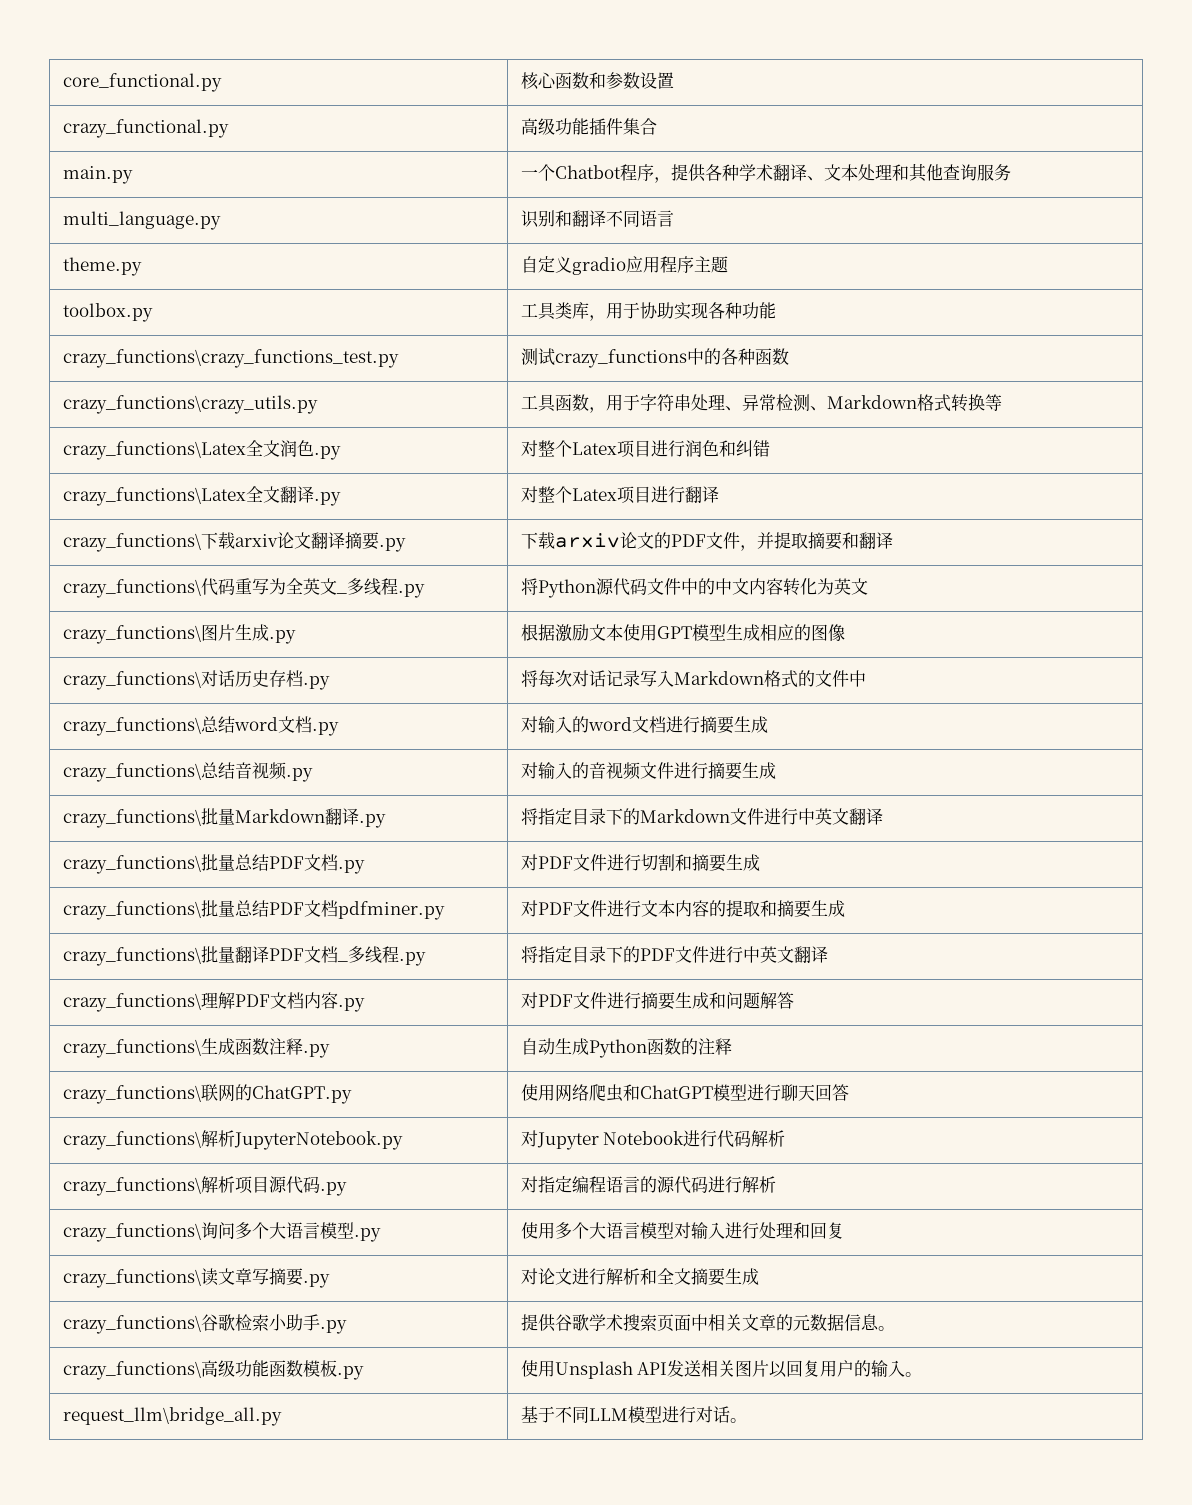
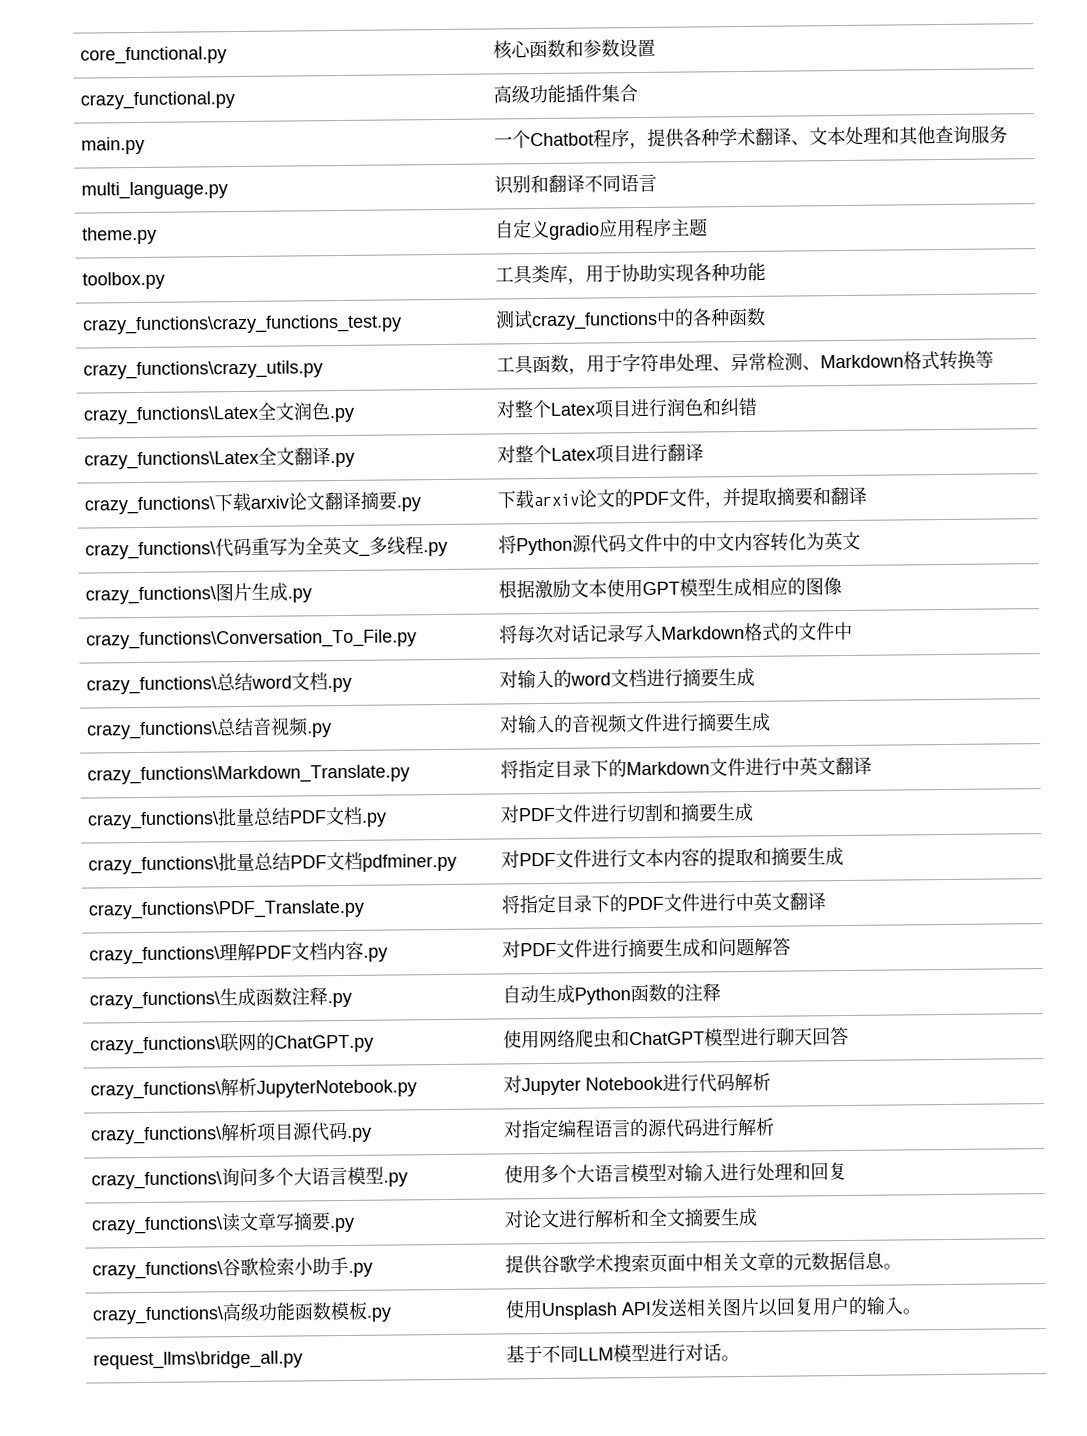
- crazy_functions\对话历史存档.py | 将每次对话记录写入Markdown格式的文件中
+ crazy_functions\Conversation_To_File.py | 将每次对话记录写入Markdown格式的文件中
- crazy_functions\批量Markdown翻译.py | 将指定目录下的Markdown文件进行中英文翻译
+ crazy_functions\Markdown_Translate.py | 将指定目录下的Markdown文件进行中英文翻译
- crazy_functions\批量翻译PDF文档_多线程.py | 将指定目录下的PDF文件进行中英文翻译
+ crazy_functions\PDF_Translate.py | 将指定目录下的PDF文件进行中英文翻译
- request_llm\bridge_all.py | 基于不同LLM模型进行对话。
+ request_llms\bridge_all.py | 基于不同LLM模型进行对话。

